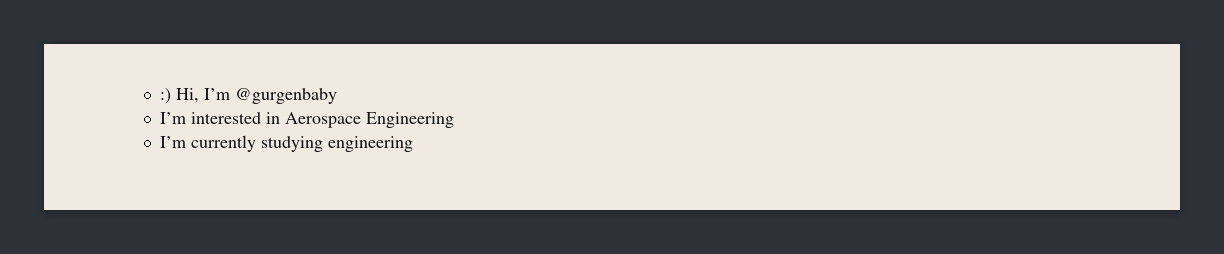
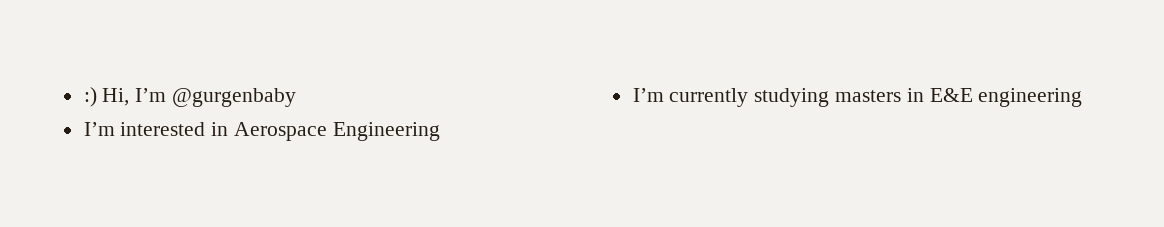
- I’m currently studying engineering
+ I’m currently studying masters in E&E engineering

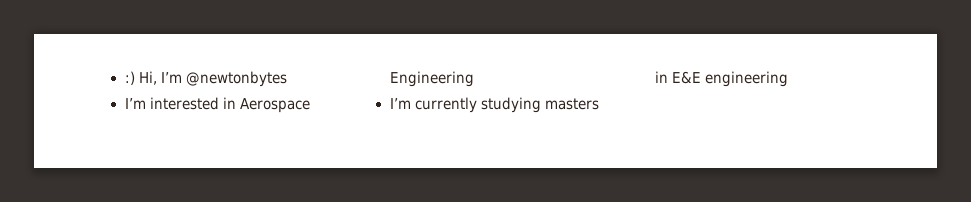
- :) Hi, I’m @gurgenbaby
+ :) Hi, I’m @newtonbytes

